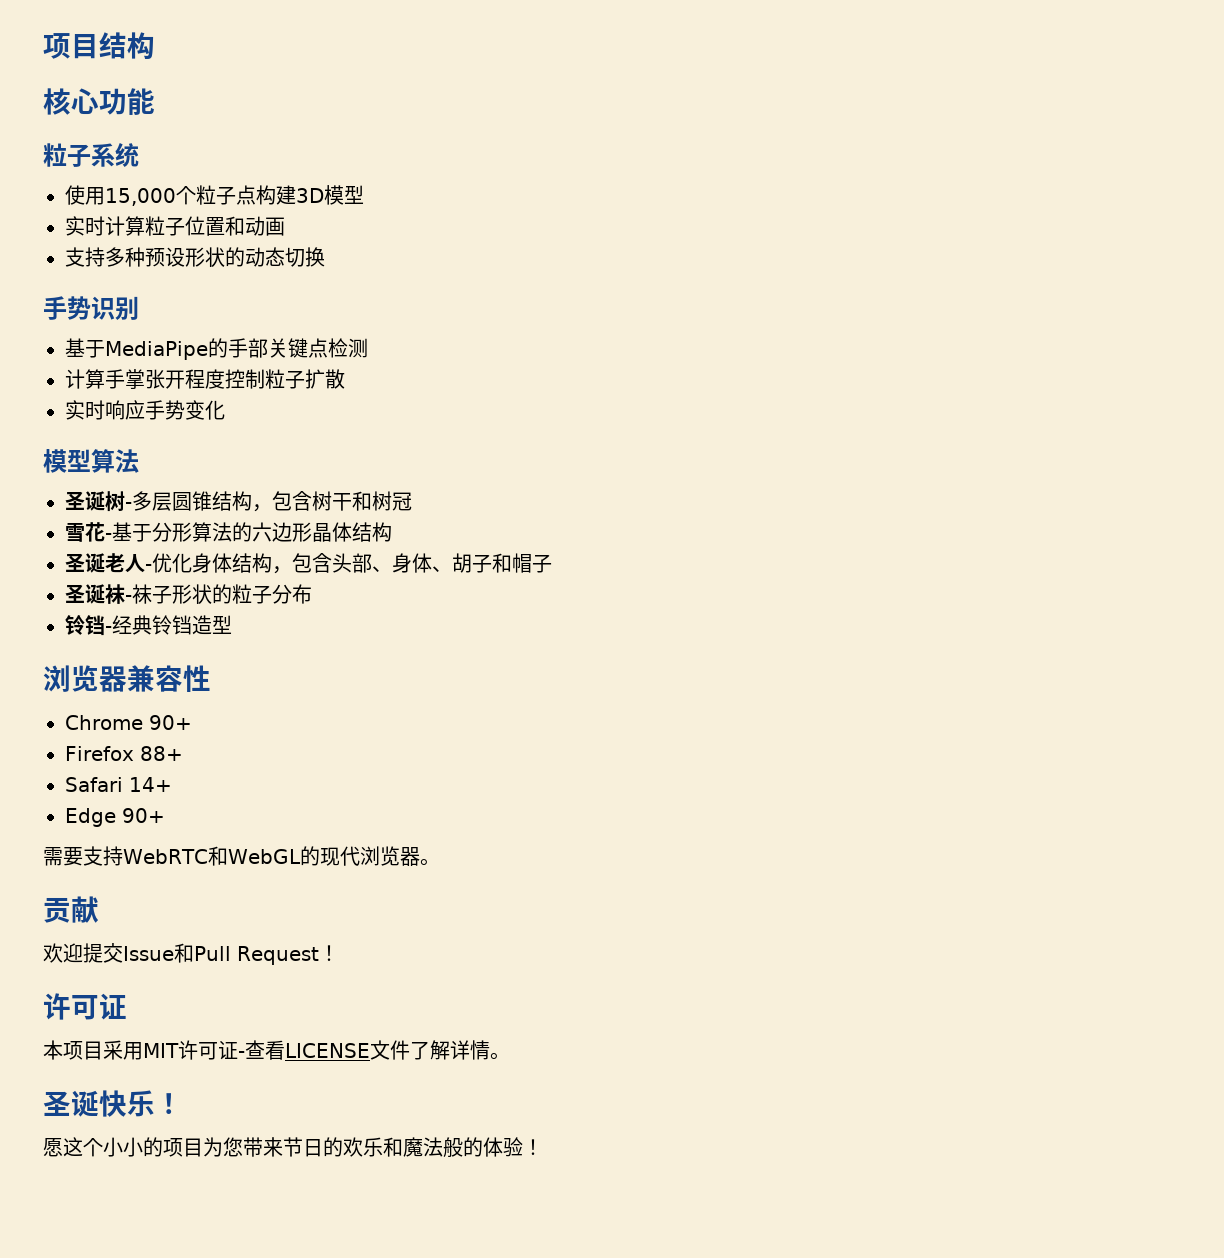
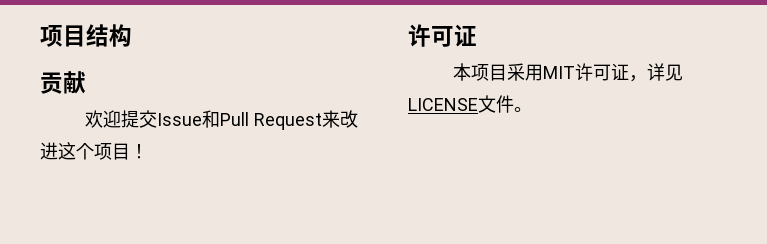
- 核心功能
- 粒子系统
- 使用15,000个粒子点构建3D模型
- 实时计算粒子位置和动画
- 支持多种预设形状的动态切换
- 手势识别
- 基于MediaPipe的手部关键点检测
- 计算手掌张开程度控制粒子扩散
- 实时响应手势变化
- 模型算法
- 圣诞树-多层圆锥结构，包含树干和树冠
- 雪花-基于分形算法的六边形晶体结构
- 圣诞老人-优化身体结构，包含头部、身体、胡子和帽子
- 圣诞袜-袜子形状的粒子分布
- 铃铛-经典铃铛造型
- 浏览器兼容性
- Chrome 90+
- Firefox 88+
- Safari 14+
- Edge 90+
- 需要支持WebRTC和WebGL的现代浏览器。
- 欢迎提交Issue和Pull Request！
+ 欢迎提交Issue和Pull Request来改进这个项目！
- 本项目采用MIT许可证-查看LICENSE文件了解详情。
- 圣诞快乐！
- 愿这个小小的项目为您带来节日的欢乐和魔法般的体验！
+ 本项目采用MIT许可证，详见LICENSE文件。

